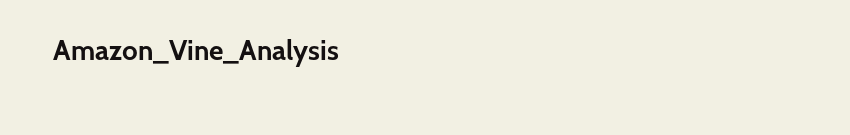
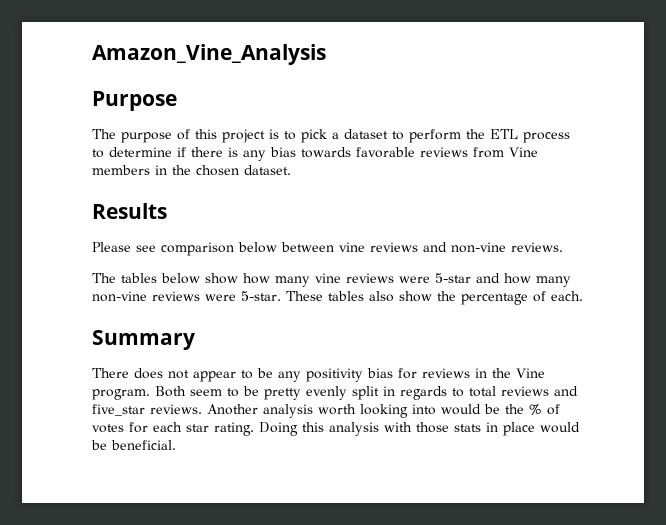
+ Purpose
+ The purpose of this project is to pick a dataset to perform the ETL process to determine if there is any bias towards favorable reviews from Vine members in the chosen dataset.
+ Results
+ Please see comparison below between vine reviews and non-vine reviews.
+ The tables below show how many vine reviews were 5-star and how many non-vine reviews were 5-star. These tables also show the percentage of each.
+ Summary
+ There does not appear to be any positivity bias for reviews in the Vine program. Both seem to be pretty evenly split in regards to total reviews and five_star reviews. Another analysis worth looking into would be the % of votes for each star rating. Doing this analysis with those stats in place would be beneficial.

